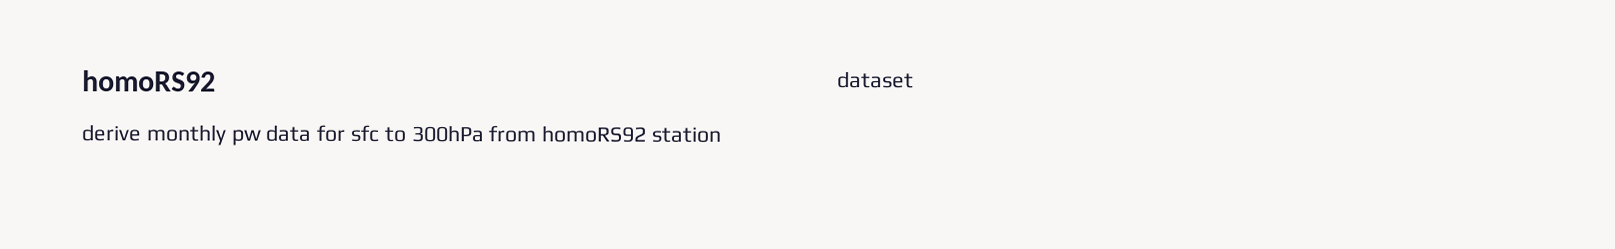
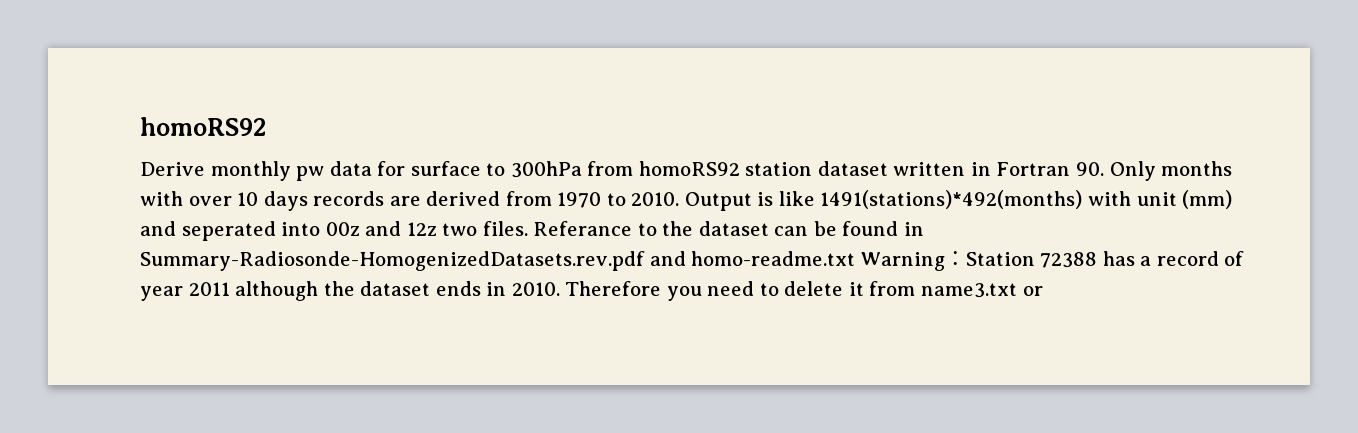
- derive monthly pw data for sfc to 300hPa from homoRS92 station dataset
+ Derive monthly pw data for surface to 300hPa from homoRS92 station dataset written in Fortran 90. Only months with over 10 days records are derived from 1970 to 2010. Output is like 1491(stations)*492(months) with unit (mm) and seperated into 00z and 12z two files. Referance to the dataset can be found in Summary-Radiosonde-HomogenizedDatasets.rev.pdf and homo-readme.txt Warning：Station 72388 has a record of year 2011 although the dataset ends in 2010. Therefore you need to delete it from name3.txt or

